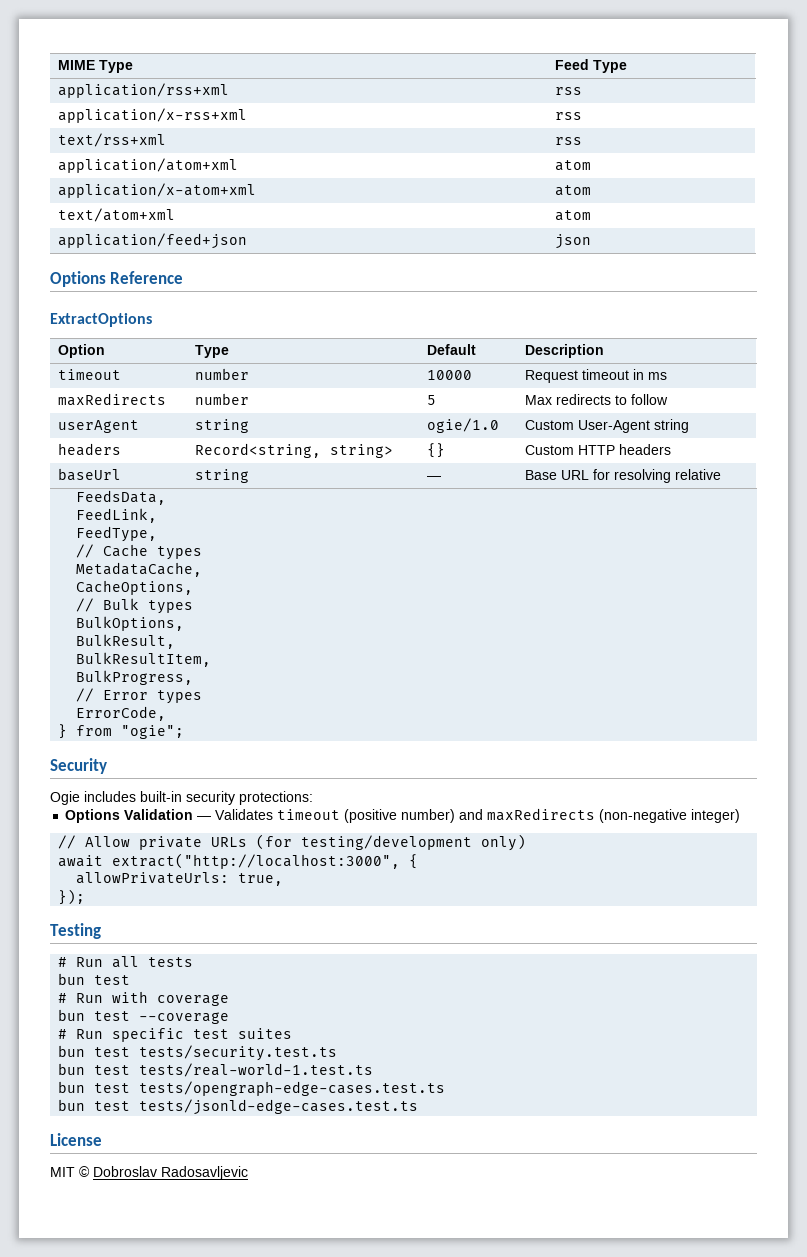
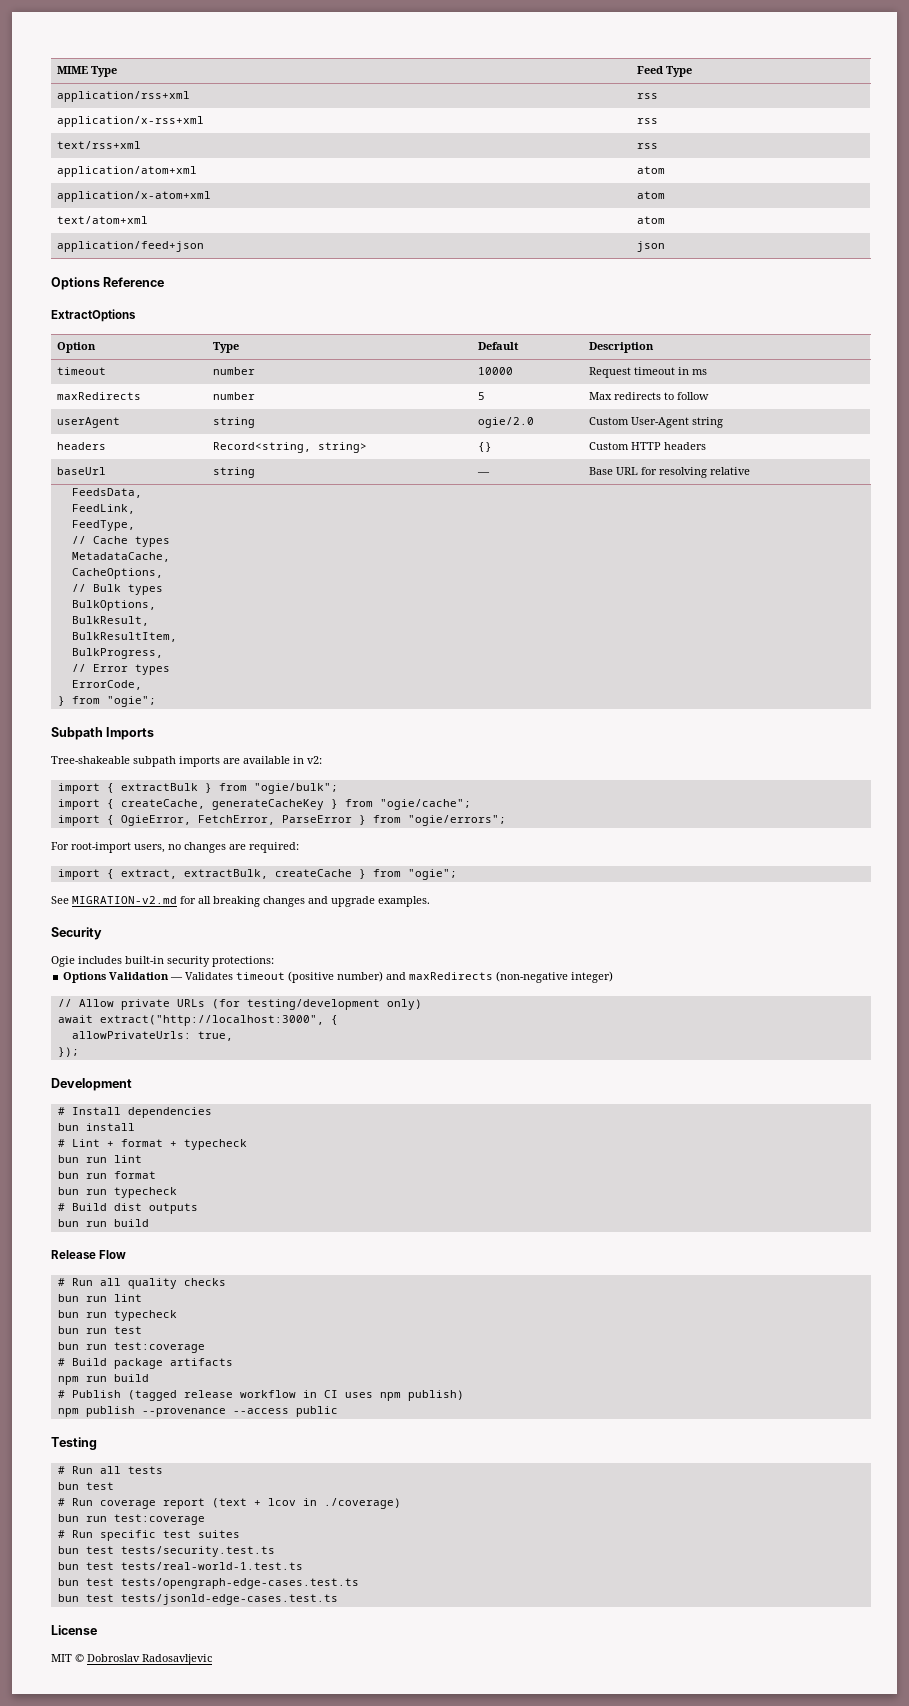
- userAgent | string | ogie/1.0 | Custom User-Agent string
+ userAgent | string | ogie/2.0 | Custom User-Agent string
+ Subpath Imports
+ Tree-shakeable subpath imports are available in v2:
+ import { extractBulk } from "ogie/bulk";
+ import { createCache, generateCacheKey } from "ogie/cache";
+ import { OgieError, FetchError, ParseError } from "ogie/errors";
+ For root-import users, no changes are required:
+ import { extract, extractBulk, createCache } from "ogie";
+ See MIGRATION-v2.md for all breaking changes and upgrade examples.
+ Development
+ # Install dependencies
+ bun install
+ # Lint + format + typecheck
+ bun run lint
+ bun run format
+ bun run typecheck
+ # Build dist outputs
+ bun run build
+ Release Flow
+ # Run all quality checks
+ bun run lint
+ bun run typecheck
+ bun run test
+ bun run test:coverage
+ # Build package artifacts
+ npm run build
+ # Publish (tagged release workflow in CI uses npm publish)
+ npm publish --provenance --access public
- # Run with coverage
- bun test --coverage
+ # Run coverage report (text + lcov in ./coverage)
+ bun run test:coverage

